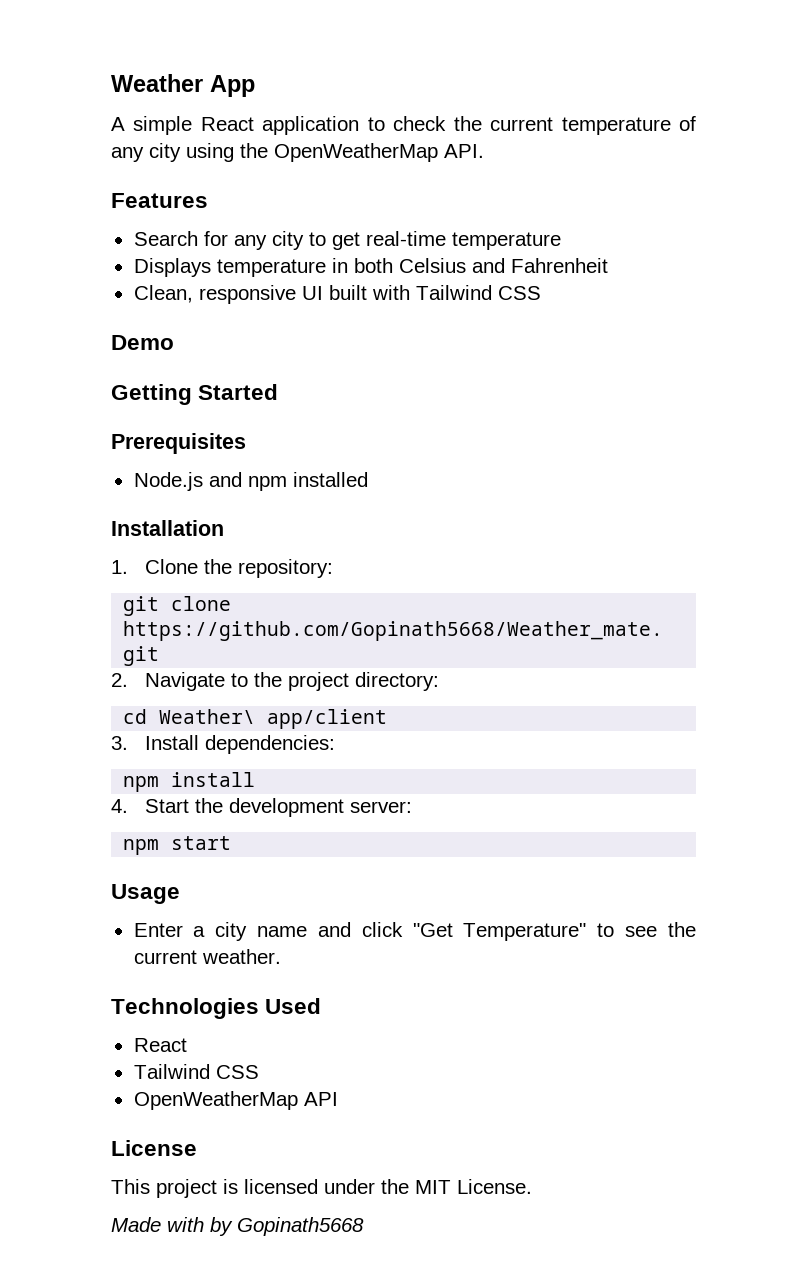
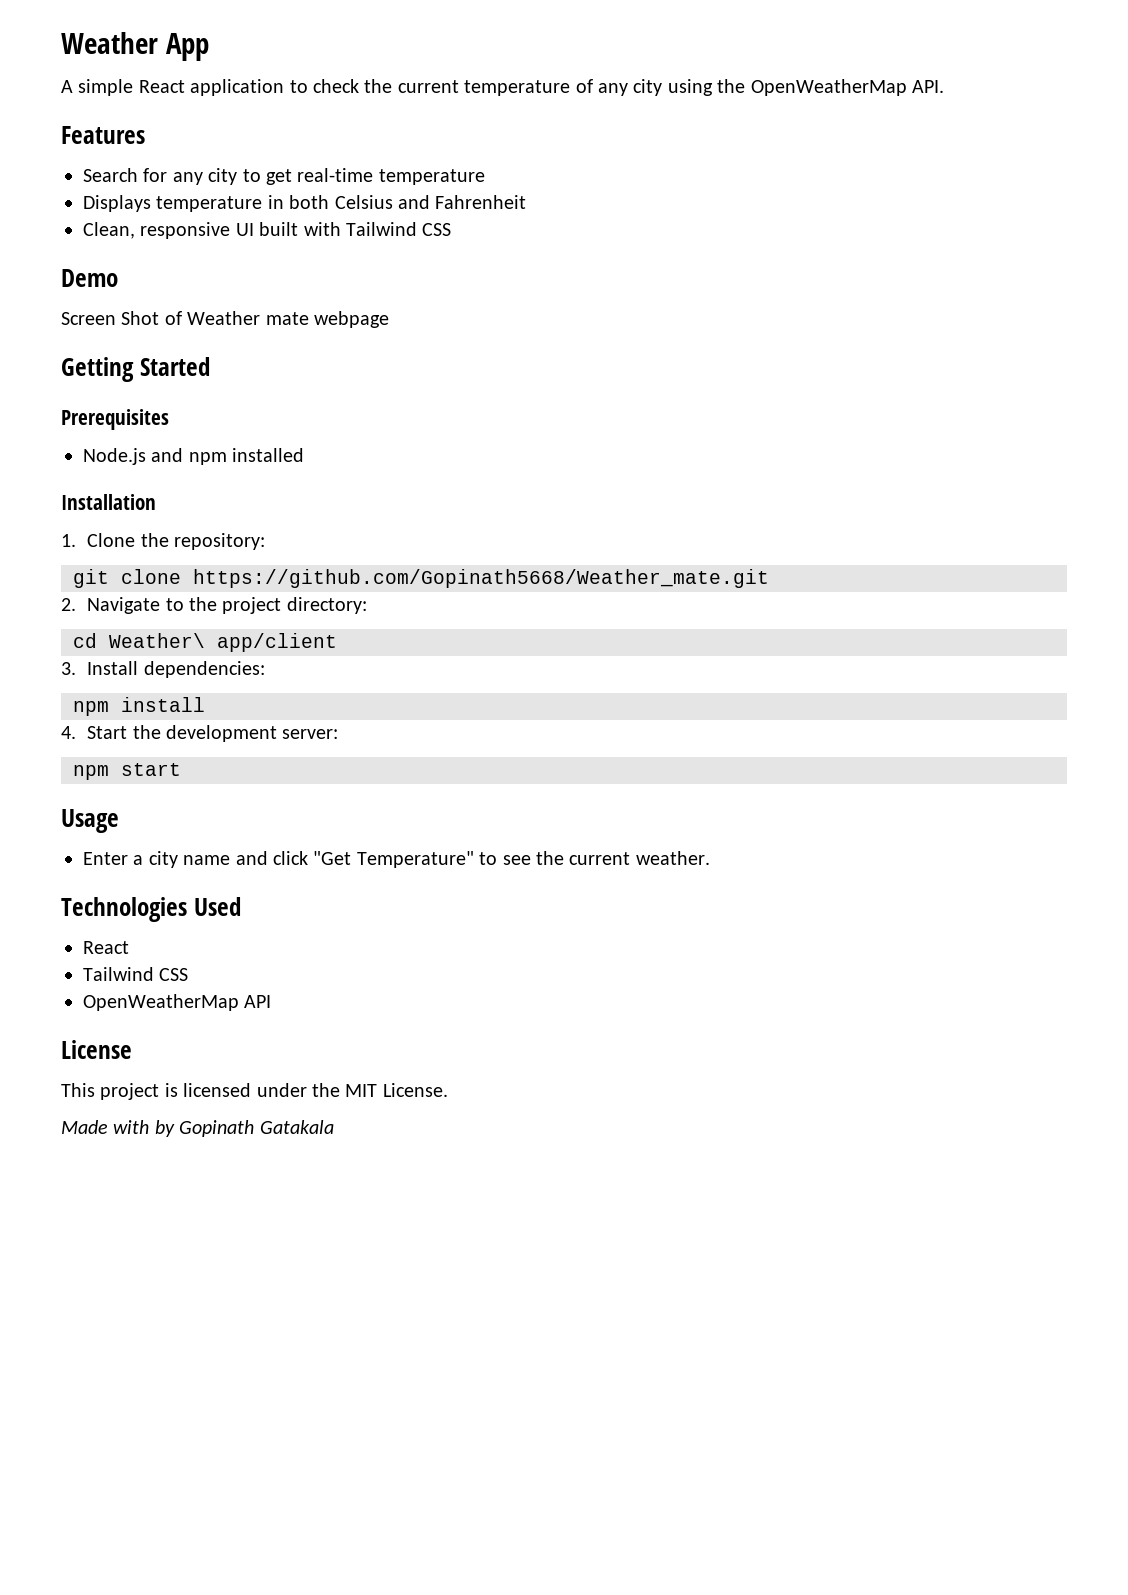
+ Screen Shot of Weather mate webpage
- Made with by Gopinath5668
+ Made with by Gopinath Gatakala

